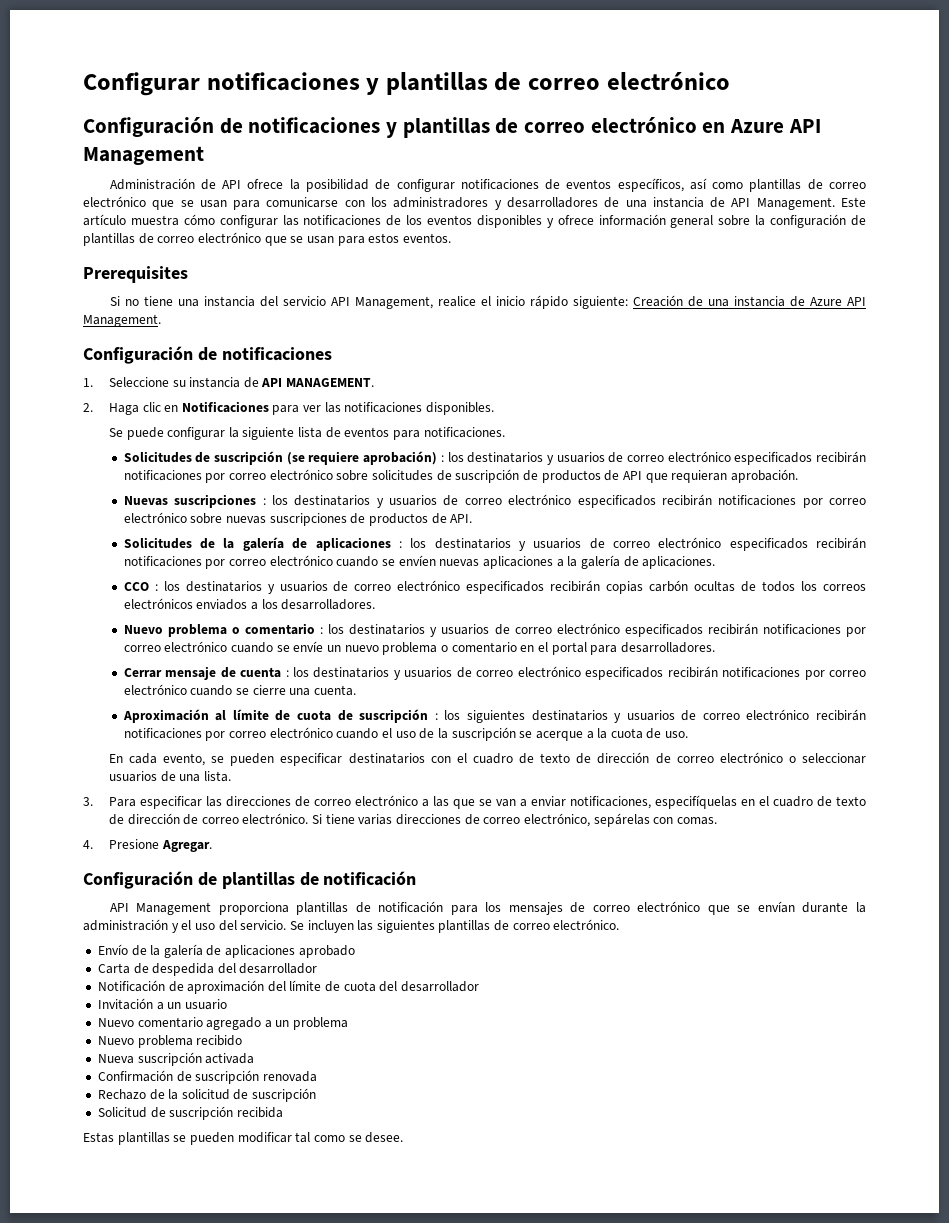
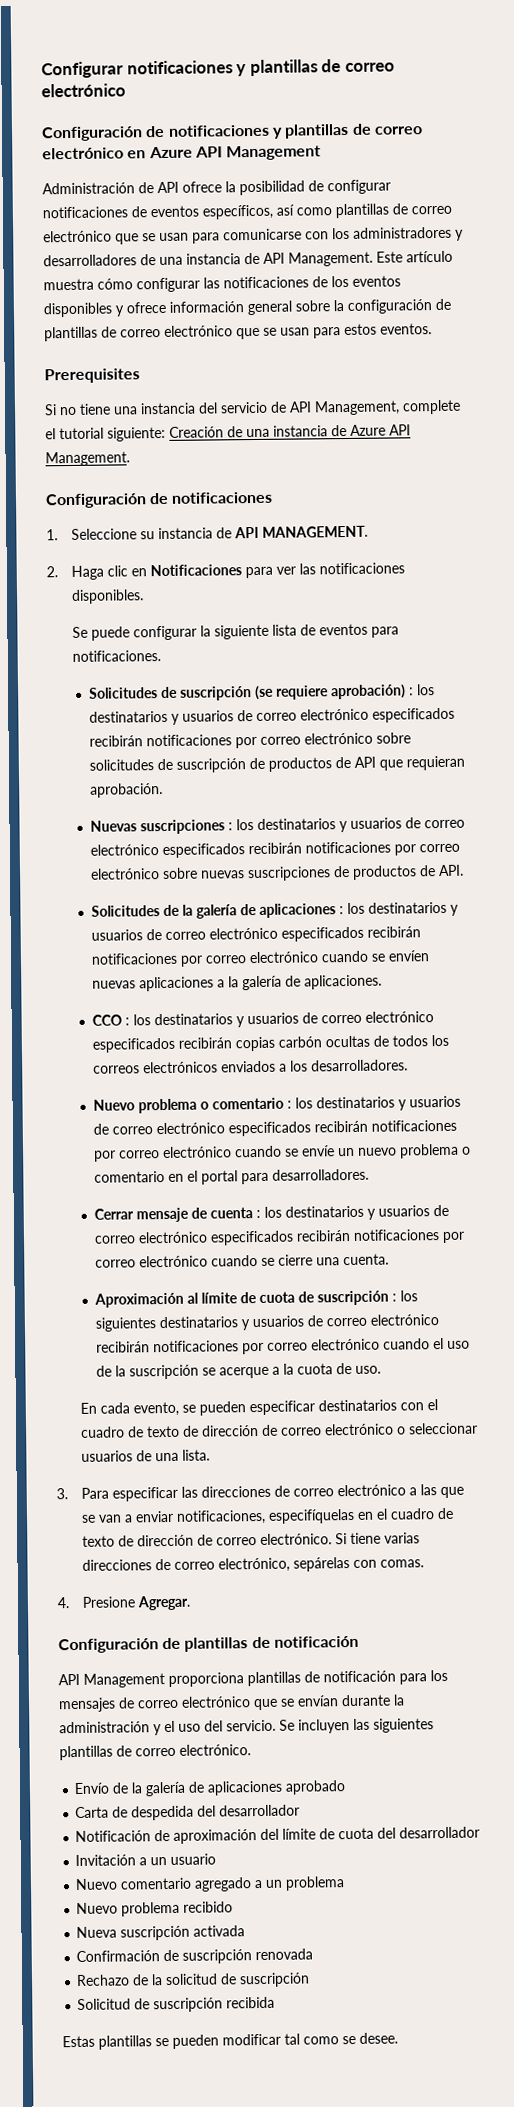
- Si no tiene una instancia del servicio API Management, realice el inicio rápido siguiente: Creación de una instancia de Azure API Management.
+ Si no tiene una instancia del servicio de API Management, complete el tutorial siguiente: Creación de una instancia de Azure API Management.

